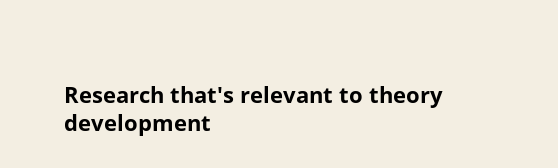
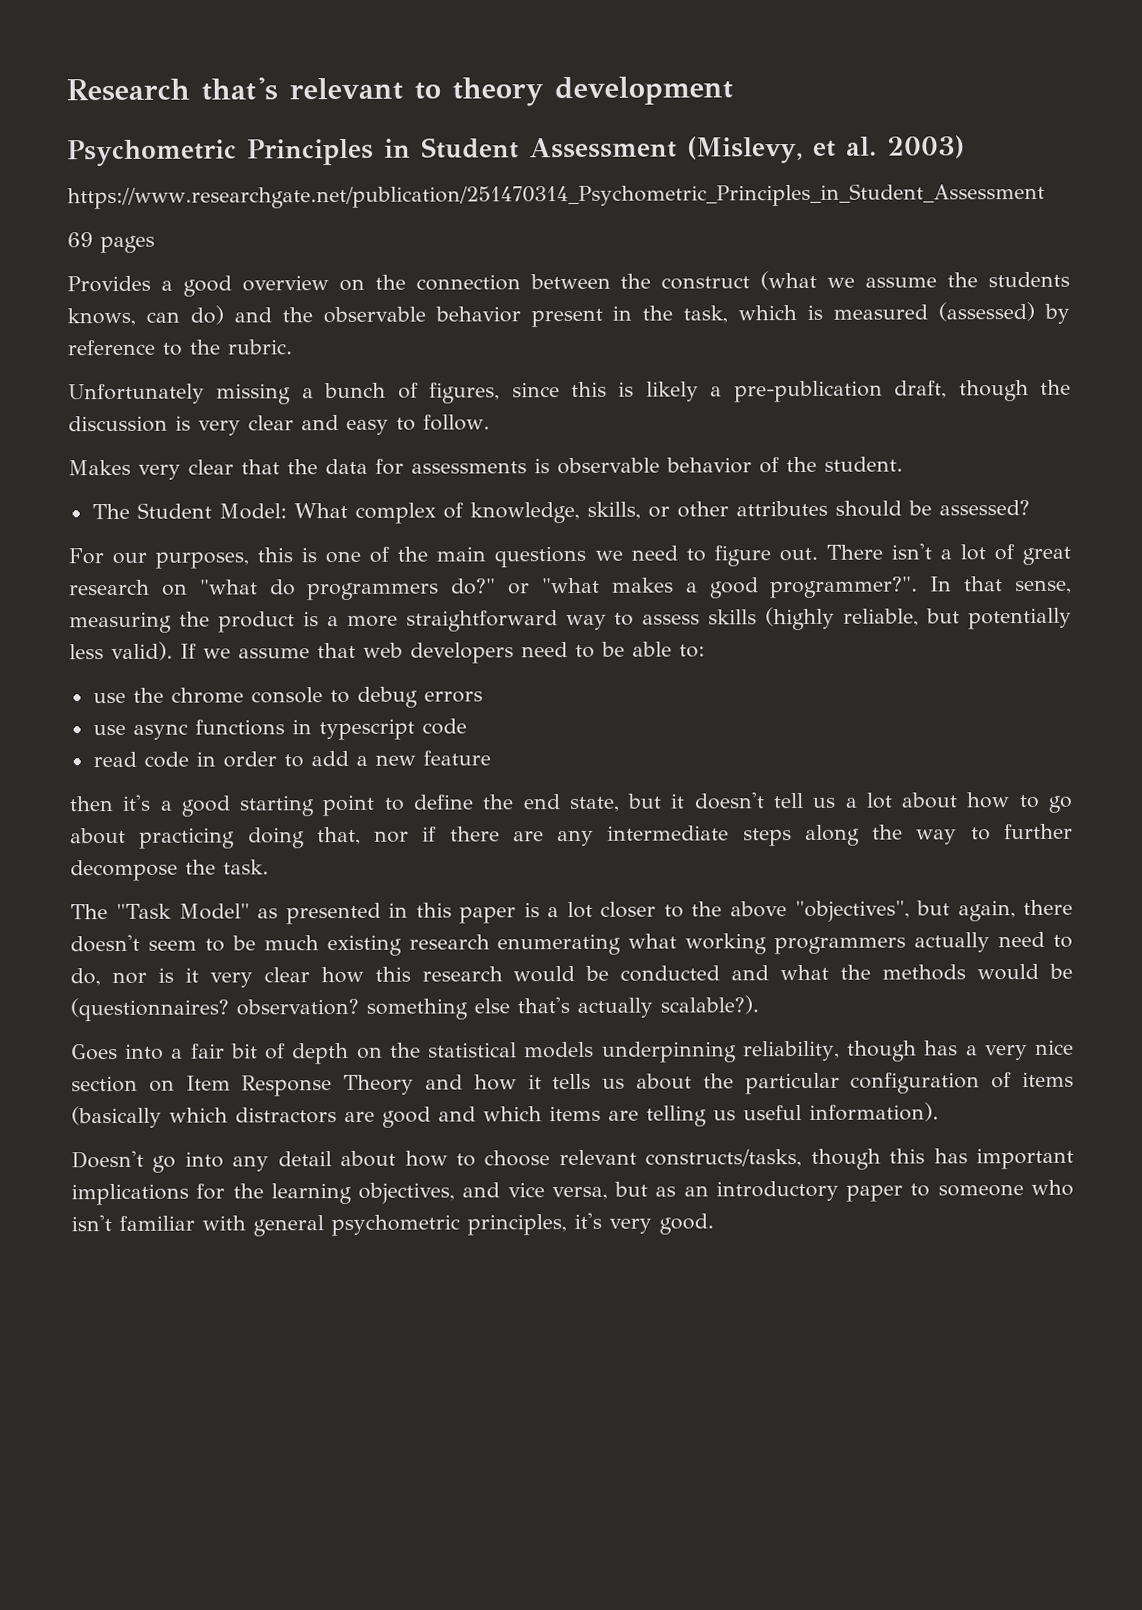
+ Psychometric Principles in Student Assessment (Mislevy, et al. 2003)
+ https://www.researchgate.net/publication/251470314_Psychometric_Principles_in_Student_Assessment
+ 69 pages
+ Provides a good overview on the connection between the construct (what we assume the students knows, can do) and the observable behavior present in the task, which is measured (assessed) by reference to the rubric.
+ Unfortunately missing a bunch of figures, since this is likely a pre-publication draft, though the discussion is very clear and easy to follow.
+ Makes very clear that the data for assessments is observable behavior of the student.
+ The Student Model: What complex of knowledge, skills, or other attributes should be assessed?
+ For our purposes, this is one of the main questions we need to figure out. There isn't a lot of great research on "what do programmers do?" or "what makes a good programmer?". In that sense, measuring the product is a more straightforward way to assess skills (highly reliable, but potentially less valid). If we assume that web developers need to be able to:
+ use the chrome console to debug errors
+ use async functions in typescript code
+ read code in order to add a new feature
+ then it's a good starting point to define the end state, but it doesn't tell us a lot about how to go about practicing doing that, nor if there are any intermediate steps along the way to further decompose the task.
+ The "Task Model" as presented in this paper is a lot closer to the above "objectives", but again, there doesn't seem to be much existing research enumerating what working programmers actually need to do, nor is it very clear how this research would be conducted and what the methods would be (questionnaires? observation? something else that's actually scalable?).
+ Goes into a fair bit of depth on the statistical models underpinning reliability, though has a very nice section on Item Response Theory and how it tells us about the particular configuration of items (basically which distractors are good and which items are telling us useful information).
+ Doesn't go into any detail about how to choose relevant constructs/tasks, though this has important implications for the learning objectives, and vice versa, but as an introductory paper to someone who isn't familiar with general psychometric principles, it's very good.

